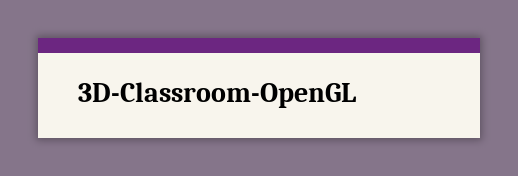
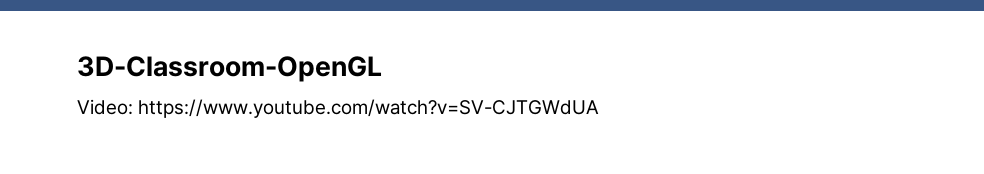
+ Video: https://www.youtube.com/watch?v=SV-CJTGWdUA

